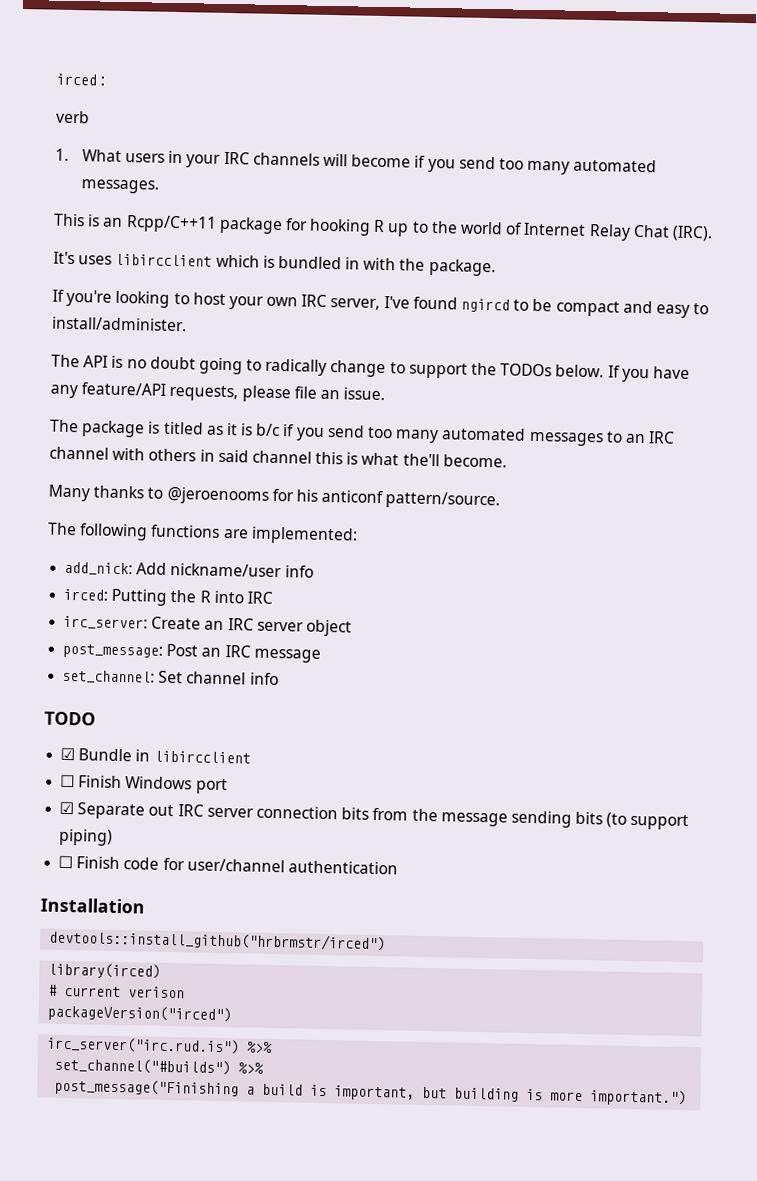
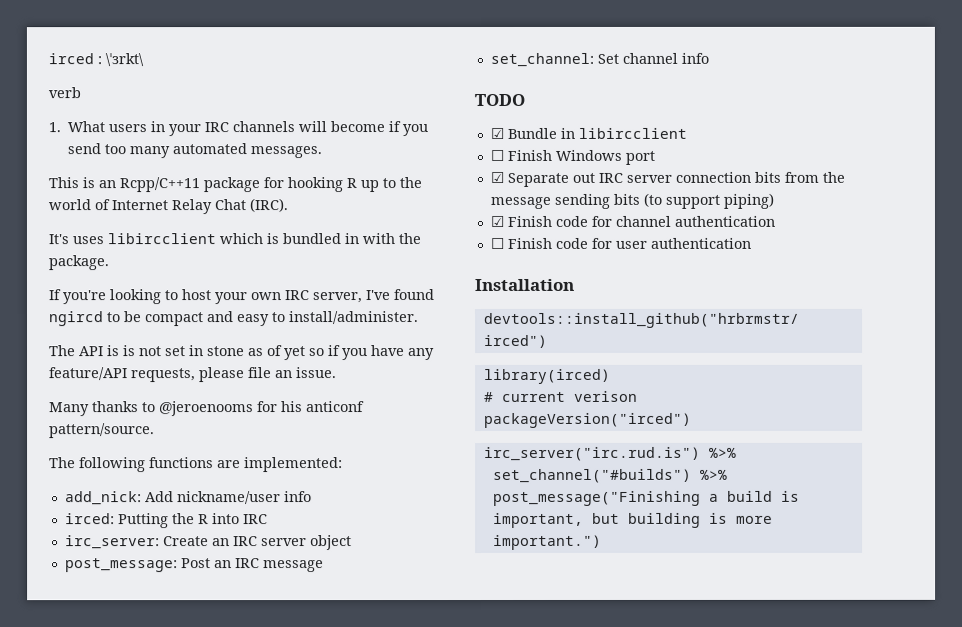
- irced :
+ irced : \ˈɜrkt\
- The API is no doubt going to radically change to support the TODOs below. If you have any feature/API requests, please file an issue.
+ The API is is not set in stone as of yet so if you have any feature/API requests, please file an issue.
- The package is titled as it is b/c if you send too many automated messages to an IRC channel with others in said channel this is what the'll become.
+ ☑ Finish code for channel authentication
- ☐ Finish code for user/channel authentication
+ ☐ Finish code for user authentication

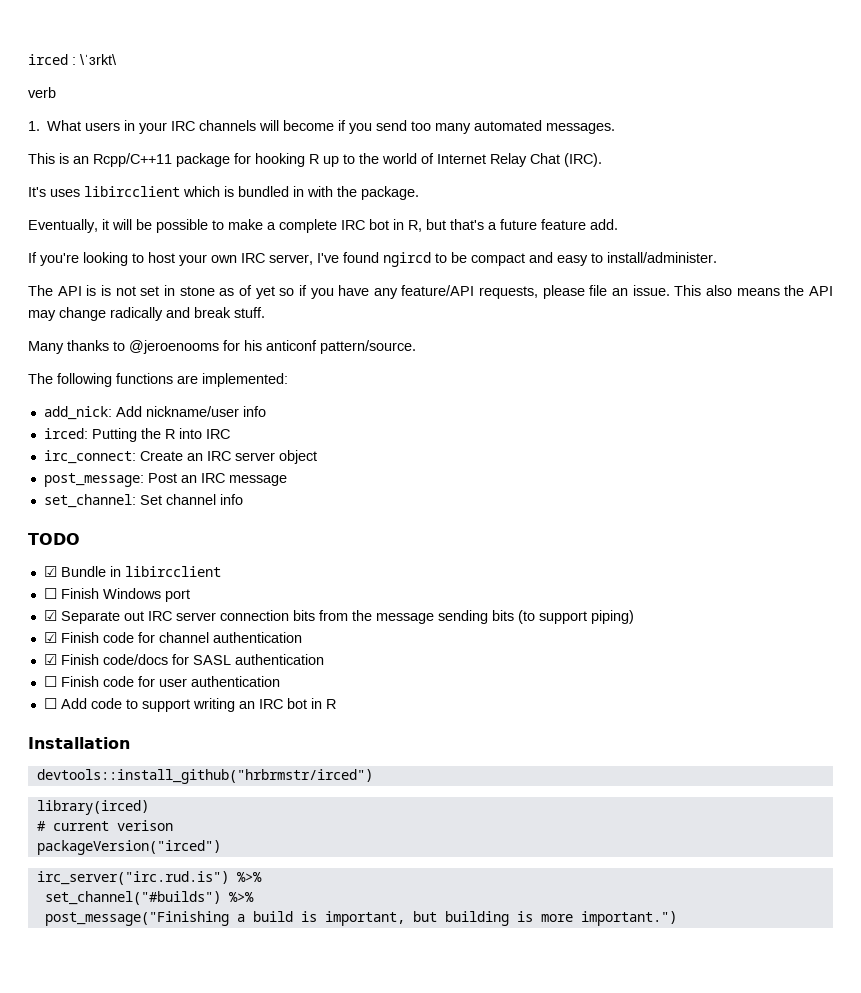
+ Eventually, it will be possible to make a complete IRC bot in R, but that's a future feature add.
+ This also means the API may change radically and break stuff.
- irc_server: Create an IRC server object
+ irc_connect: Create an IRC server object
+ ☑ Finish code/docs for SASL authentication
+ ☐ Add code to support writing an IRC bot in R

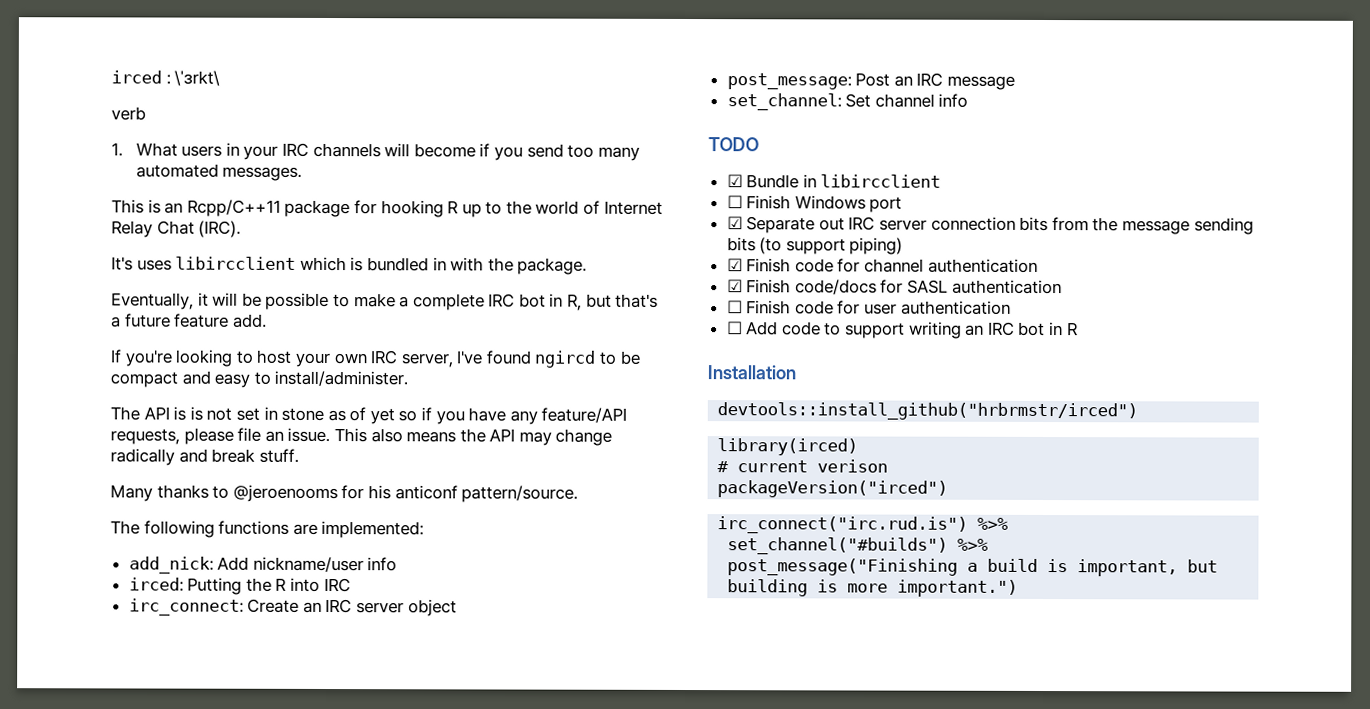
- irc_server("irc.rud.is") %>%
+ irc_connect("irc.rud.is") %>%

